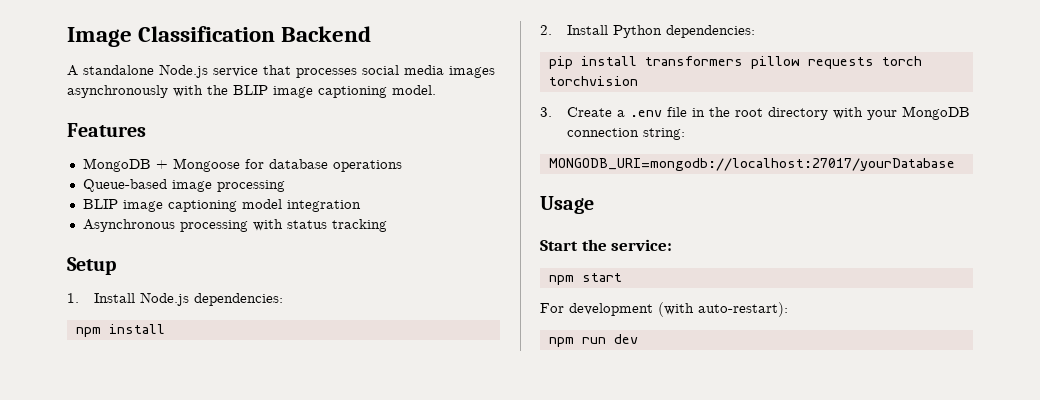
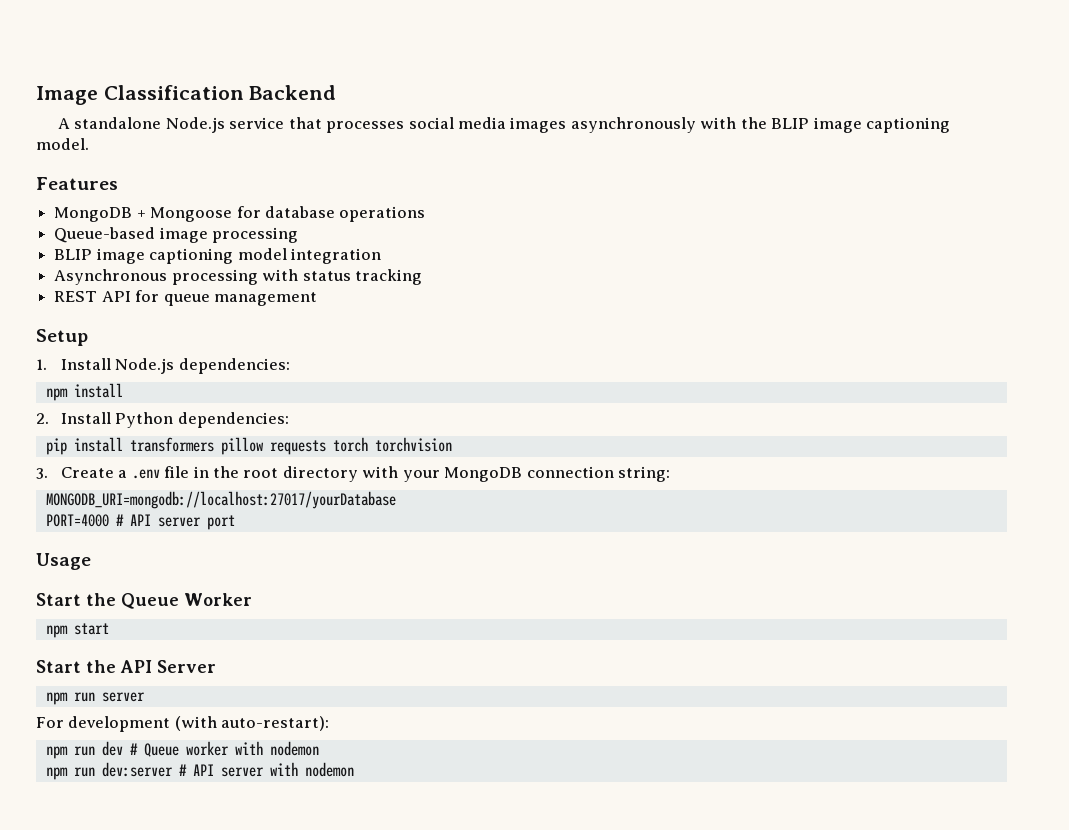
+ REST API for queue management
+ PORT=4000 # API server port
- Start the service:
+ Start the Queue Worker
+ Start the API Server
+ npm run server
- npm run dev
+ npm run dev # Queue worker with nodemon
+ npm run dev:server # API server with nodemon

